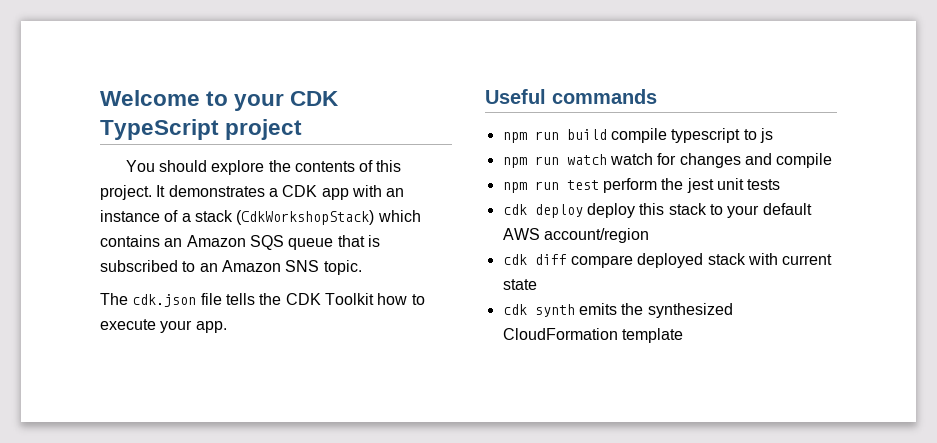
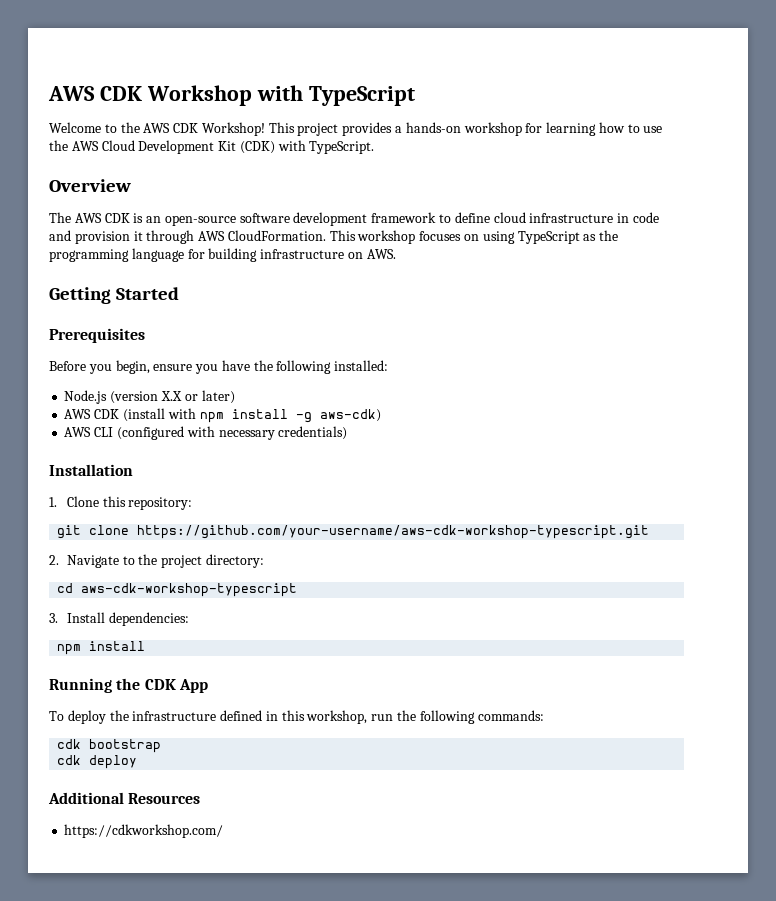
- Welcome to your CDK TypeScript project
- You should explore the contents of this project. It demonstrates a CDK app with an instance of a stack (CdkWorkshopStack) which contains an Amazon SQS queue that is subscribed to an Amazon SNS topic.
- The cdk.json file tells the CDK Toolkit how to execute your app.
- Useful commands
- npm run build compile typescript to js
- npm run watch watch for changes and compile
- npm run test perform the jest unit tests
- cdk deploy deploy this stack to your default AWS account/region
- cdk diff compare deployed stack with current state
- cdk synth emits the synthesized CloudFormation template
+ AWS CDK Workshop with TypeScript
+ Welcome to the AWS CDK Workshop! This project provides a hands-on workshop for learning how to use the AWS Cloud Development Kit (CDK) with TypeScript.
+ Overview
+ The AWS CDK is an open-source software development framework to define cloud infrastructure in code and provision it through AWS CloudFormation. This workshop focuses on using TypeScript as the programming language for building infrastructure on AWS.
+ Getting Started
+ Prerequisites
+ Before you begin, ensure you have the following installed:
+ Node.js (version X.X or later)
+ AWS CDK (install with npm install -g aws-cdk)
+ AWS CLI (configured with necessary credentials)
+ Installation
+ 1. Clone this repository:
+ git clone https://github.com/your-username/aws-cdk-workshop-typescript.git
+ 2. Navigate to the project directory:
+ cd aws-cdk-workshop-typescript
+ 3. Install dependencies:
+ npm install
+ Running the CDK App
+ To deploy the infrastructure defined in this workshop, run the following commands:
+ cdk bootstrap
+ cdk deploy
+ Additional Resources
+ https://cdkworkshop.com/

